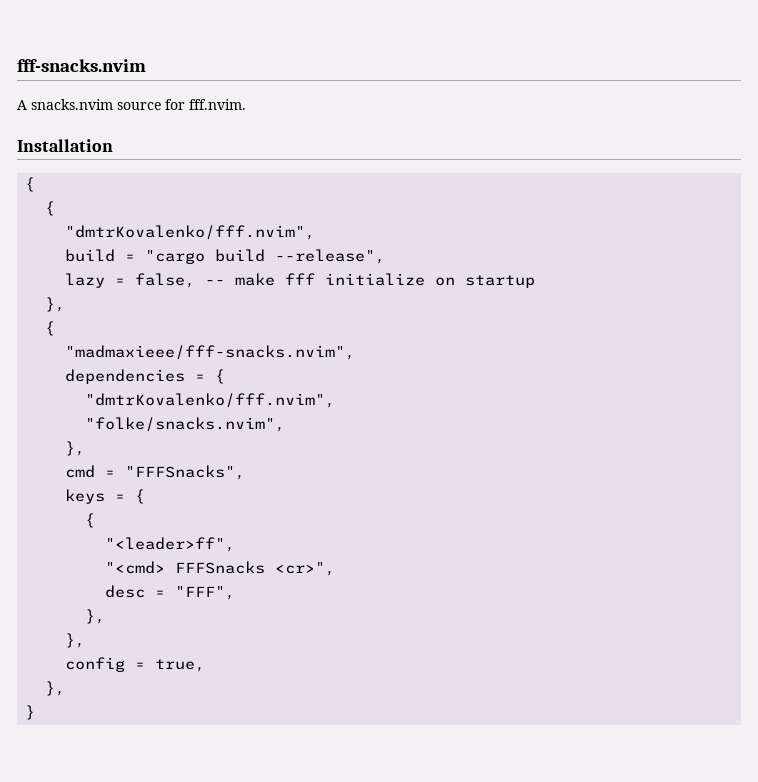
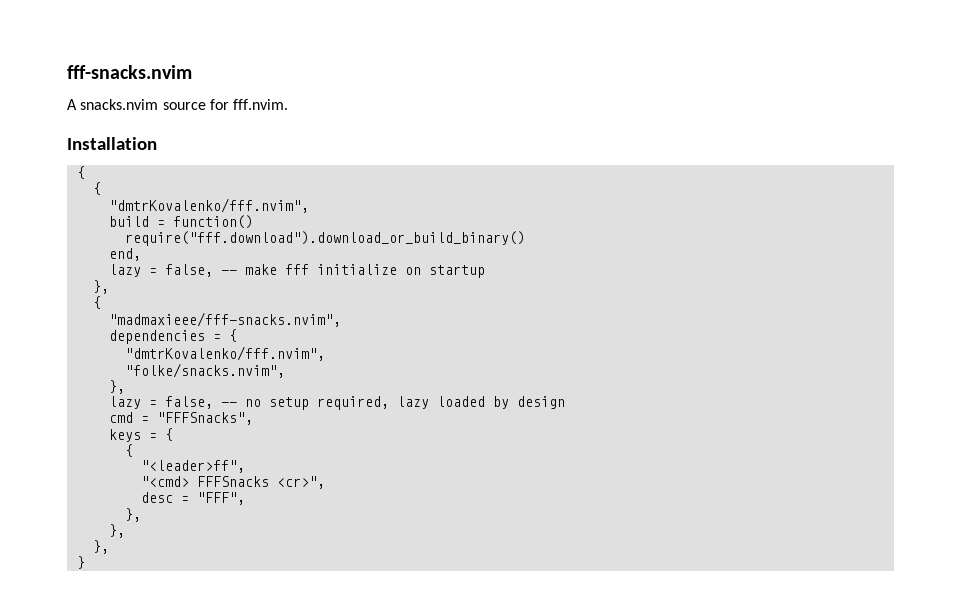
- build = "cargo build --release",
+ build = function()
+ require("fff.download").download_or_build_binary()
+ end,
+ lazy = false, -- no setup required, lazy loaded by design
- config = true,

